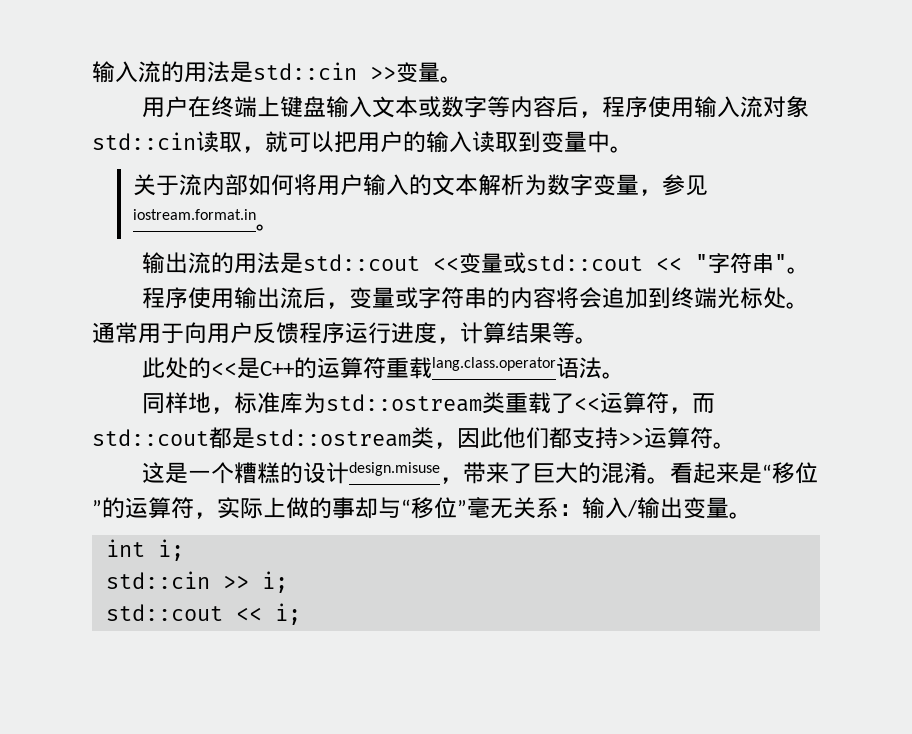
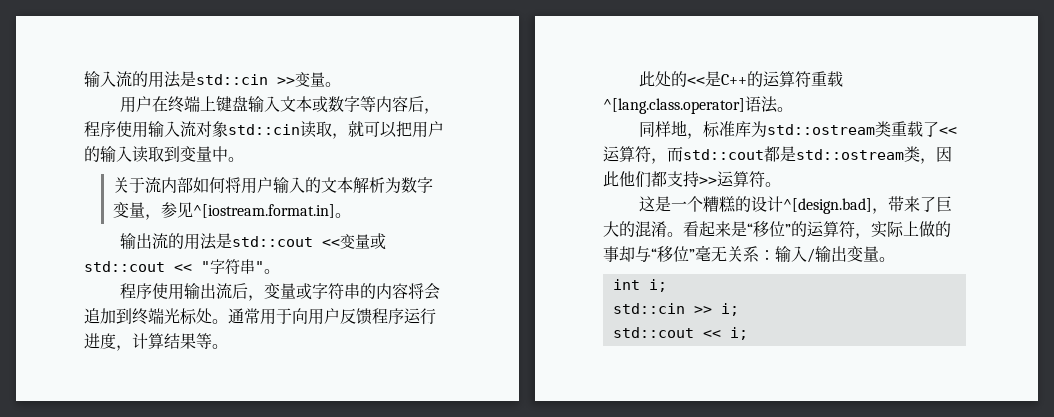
- 关于流内部如何将用户输入的文本解析为数字变量，参见iostream.format.in。
+ 关于流内部如何将用户输入的文本解析为数字变量，参见^[iostream.format.in]。
- 此处的<<是C++的运算符重载lang.class.operator语法。
+ 此处的<<是C++的运算符重载^[lang.class.operator]语法。
- 这是一个糟糕的设计design.misuse，带来了巨大的混淆。
+ 这是一个糟糕的设计^[design.bad]，带来了巨大的混淆。

